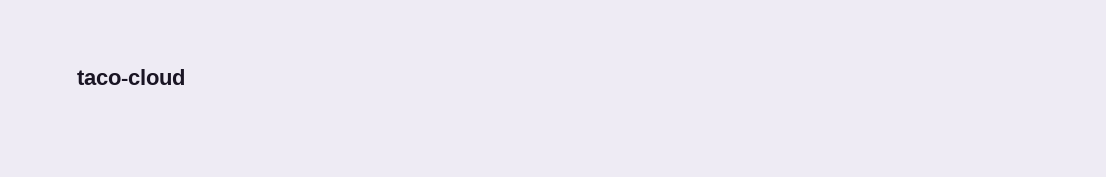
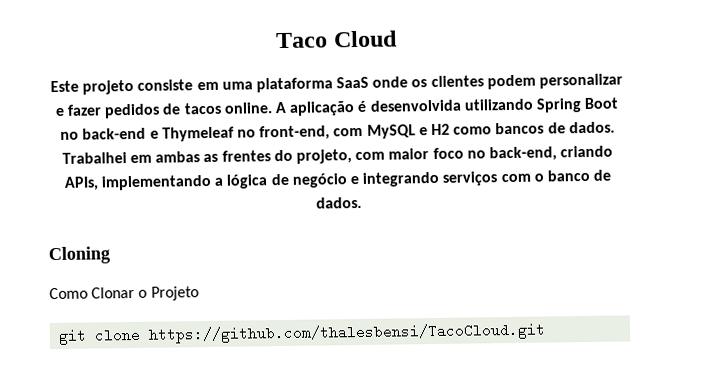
- taco-cloud
+ Taco Cloud
+ Este projeto consiste em uma plataforma SaaS onde os clientes podem personalizar e fazer pedidos de tacos online. A aplicação é desenvolvida utilizando Spring Boot no back-end e Thymeleaf no front-end, com MySQL e H2 como bancos de dados. Trabalhei em ambas as frentes do projeto, com maior foco no back-end, criando APIs, implementando a lógica de negócio e integrando serviços com o banco de dados.
+ Cloning
+ Como Clonar o Projeto
+ git clone https://github.com/thalesbensi/TacoCloud.git

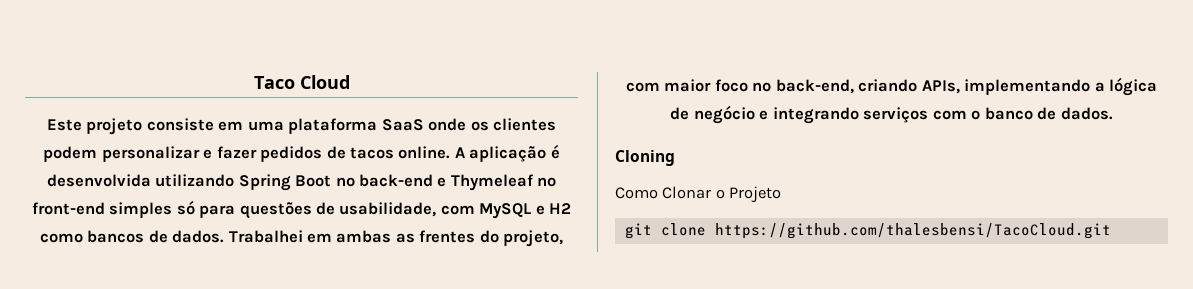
- A aplicação é desenvolvida utilizando Spring Boot no back-end e Thymeleaf no front-end, com MySQL e H2 como bancos de dados.
+ A aplicação é desenvolvida utilizando Spring Boot no back-end e Thymeleaf no front-end simples só para questões de usabilidade, com MySQL e H2 como bancos de dados.

